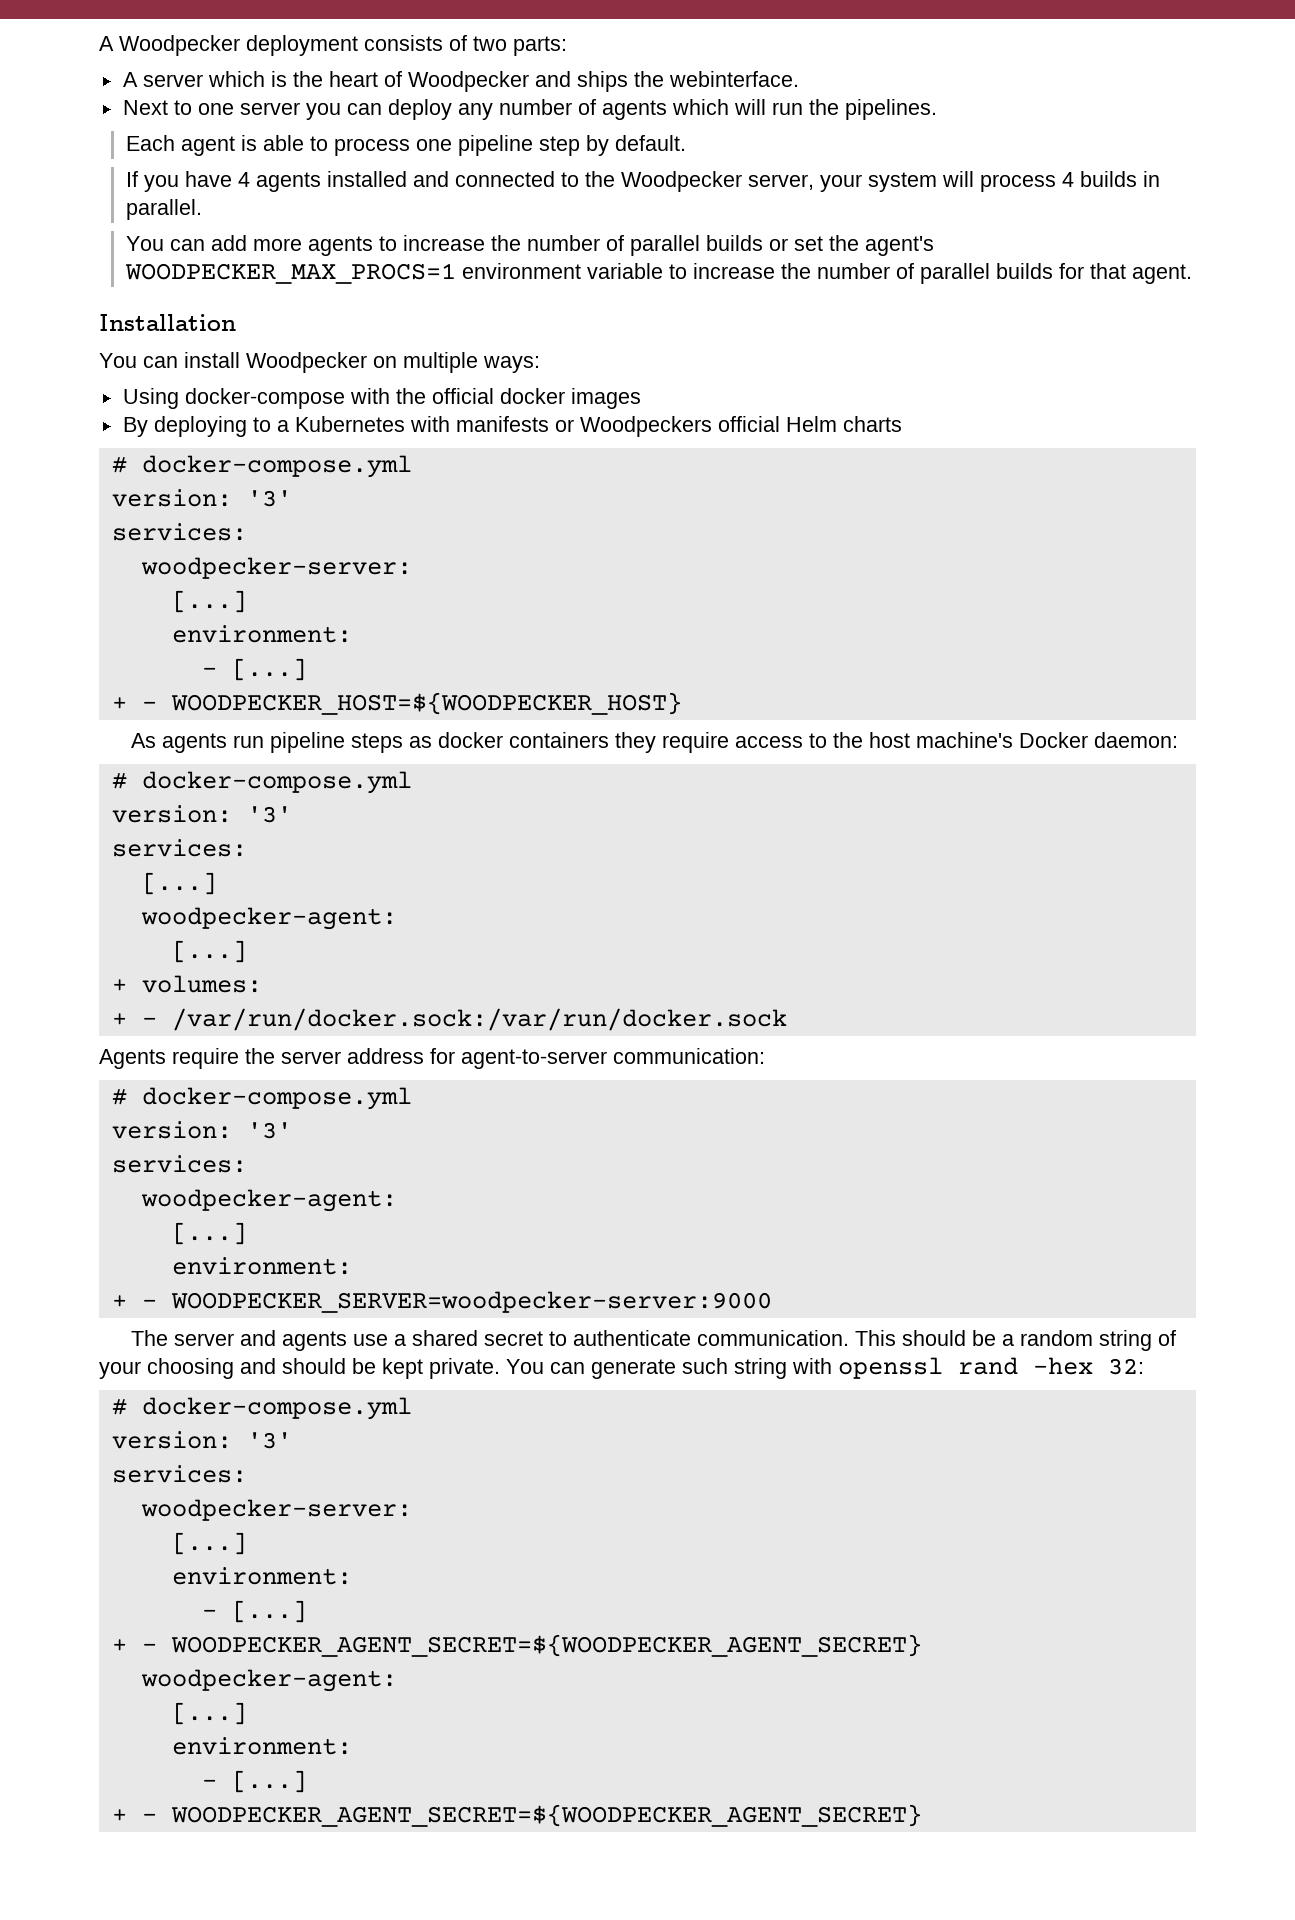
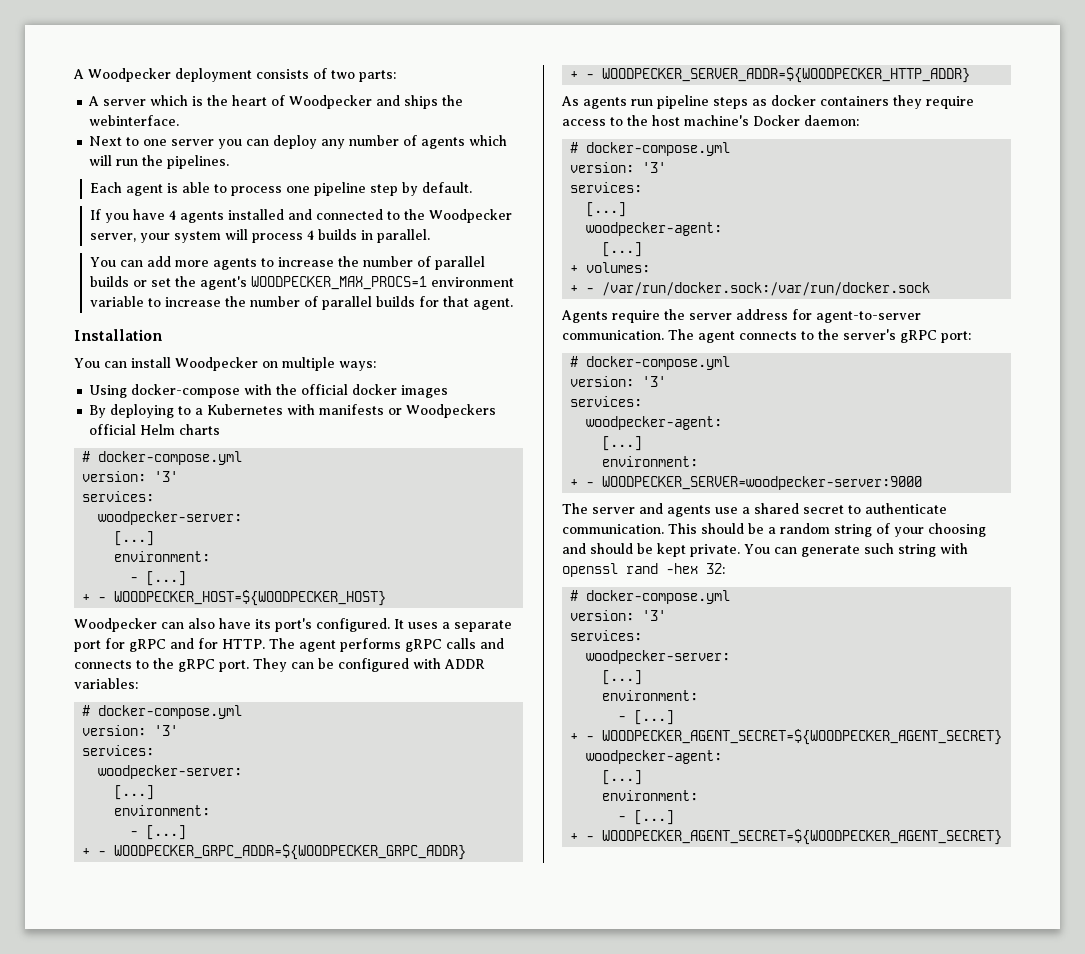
+ Woodpecker can also have its port's configured. It uses a separate port for gRPC and for HTTP. The agent performs gRPC calls and connects to the gRPC port. They can be configured with ADDR variables:
+ # docker-compose.yml
+ version: '3'
+ services:
+ woodpecker-server:
+ [...]
+ environment:
+ - [...]
+ + - WOODPECKER_GRPC_ADDR=${WOODPECKER_GRPC_ADDR}
+ + - WOODPECKER_SERVER_ADDR=${WOODPECKER_HTTP_ADDR}
- Agents require the server address for agent-to-server communication:
+ Agents require the server address for agent-to-server communication. The agent connects to the server's gRPC port:

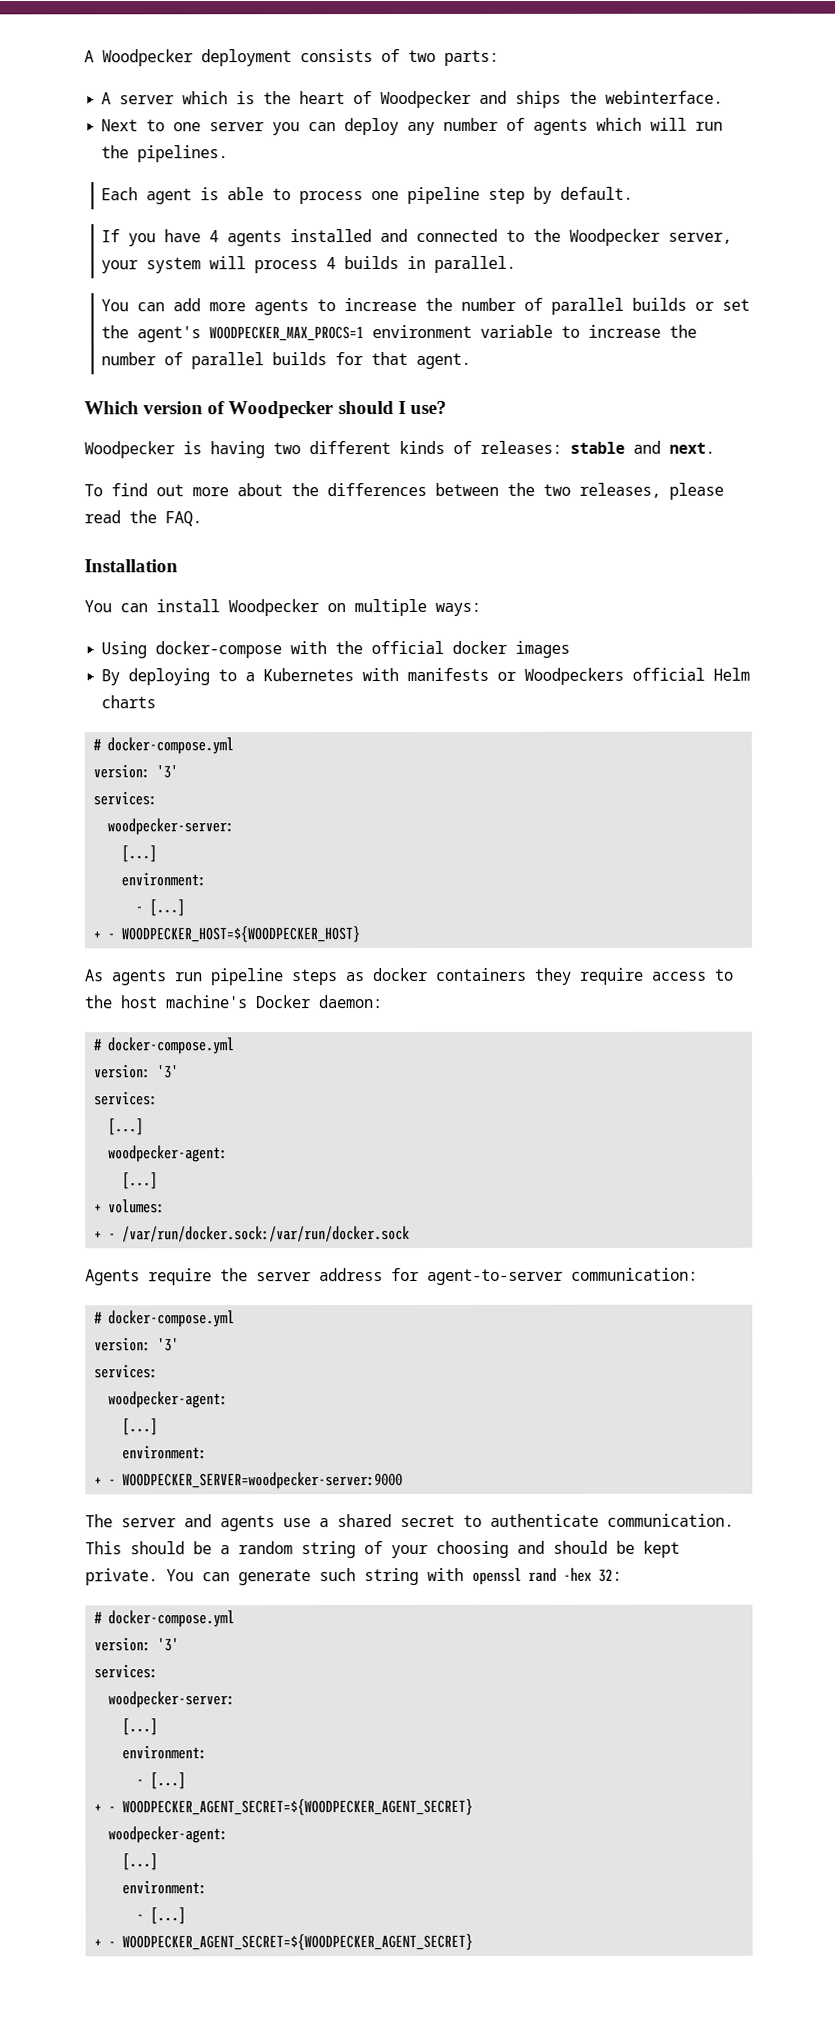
+ Which version of Woodpecker should I use?
+ Woodpecker is having two different kinds of releases: stable and next.
+ To find out more about the differences between the two releases, please read the FAQ.
- Woodpecker can also have its port's configured. It uses a separate port for gRPC and for HTTP. The agent performs gRPC calls and connects to the gRPC port. They can be configured with ADDR variables:
- # docker-compose.yml
- version: '3'
- services:
- woodpecker-server:
- [...]
- environment:
- - [...]
- + - WOODPECKER_GRPC_ADDR=${WOODPECKER_GRPC_ADDR}
- + - WOODPECKER_SERVER_ADDR=${WOODPECKER_HTTP_ADDR}
- Agents require the server address for agent-to-server communication. The agent connects to the server's gRPC port:
+ Agents require the server address for agent-to-server communication:

